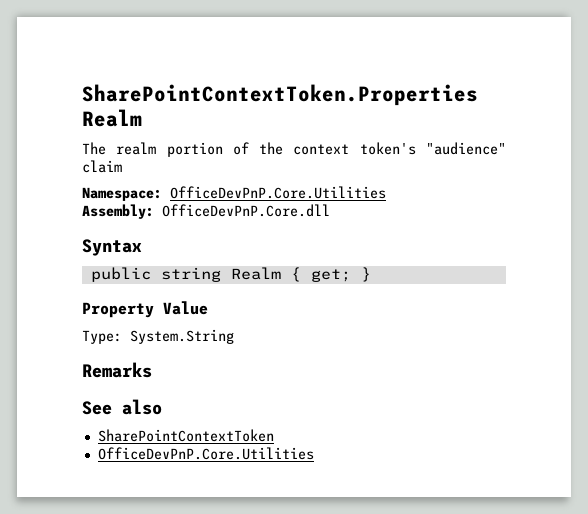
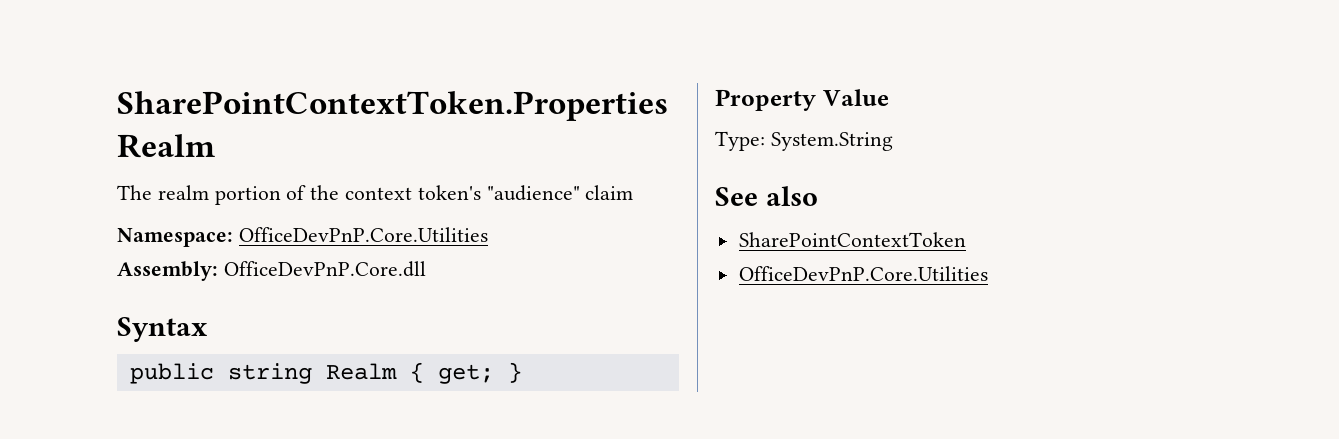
- Remarks

